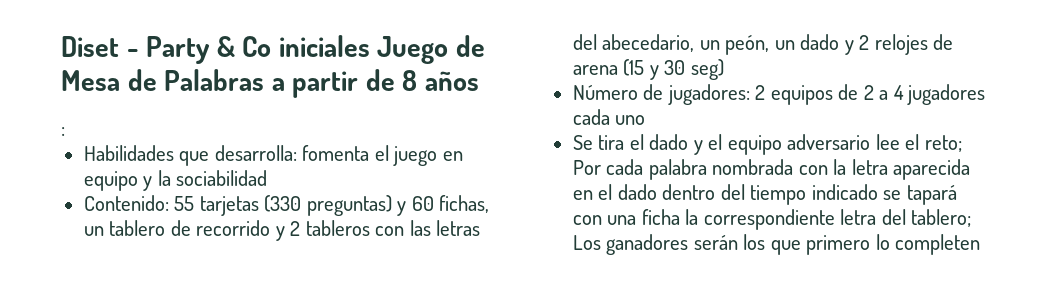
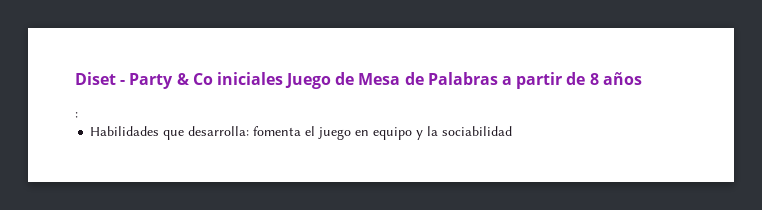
- Contenido: 55 tarjetas (330 preguntas) y 60 fichas, un tablero de recorrido y 2 tableros con las letras del abecedario, un peón, un dado y 2 relojes de arena (15 y 30 seg)
- Número de jugadores: 2 equipos de 2 a 4 jugadores cada uno
- Se tira el dado y el equipo adversario lee el reto; Por cada palabra nombrada con la letra aparecida en el dado dentro del tiempo indicado se tapará con una ficha la correspondiente letra del tablero; Los ganadores serán los que primero lo completen

